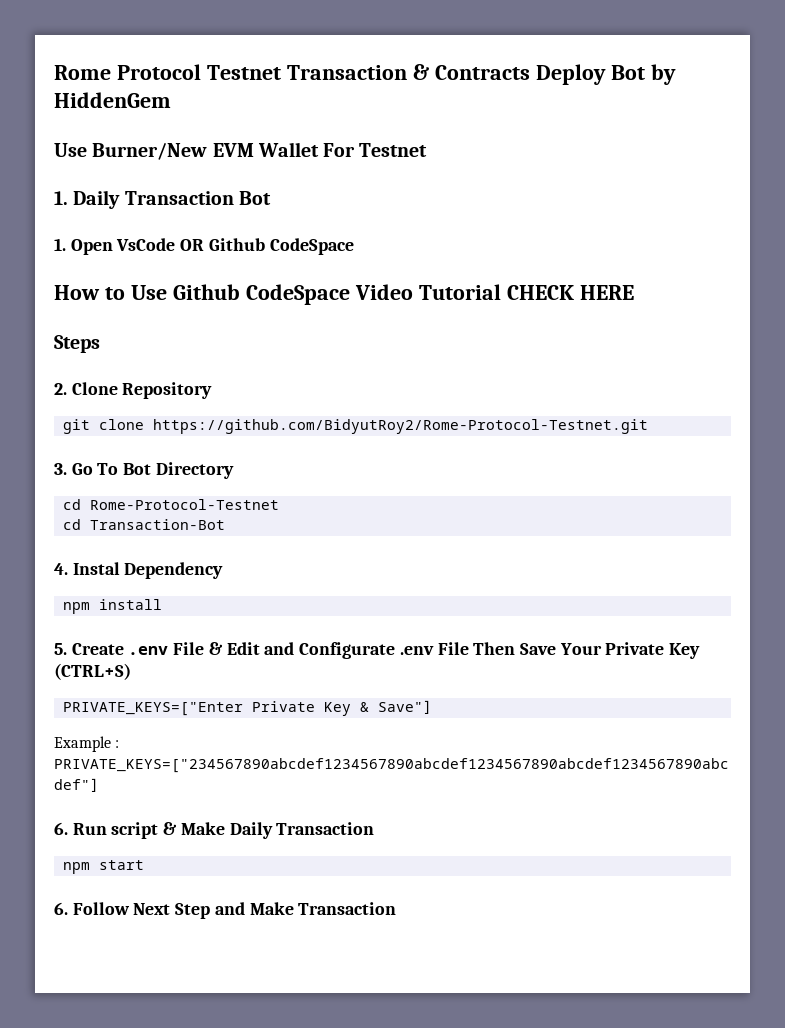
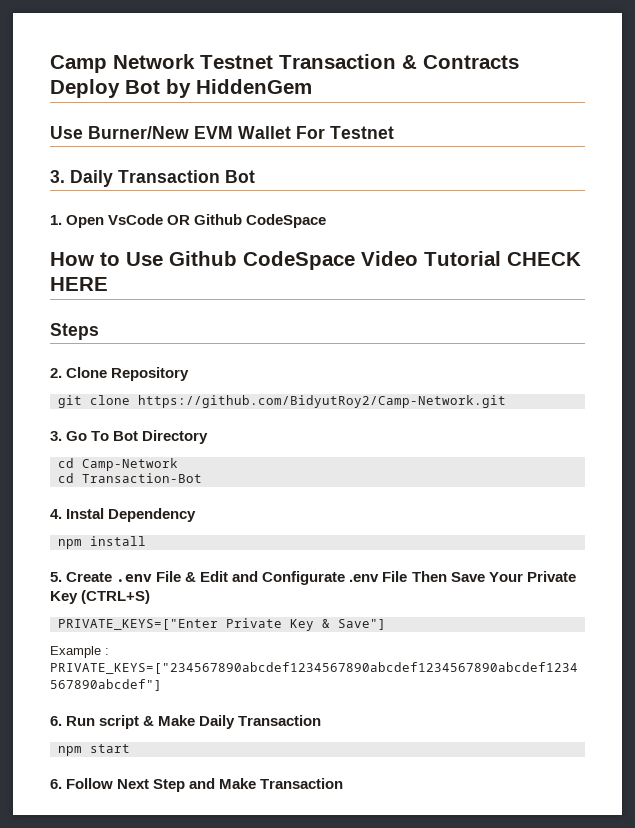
- Rome Protocol Testnet Transaction & Contracts Deploy Bot by HiddenGem
+ Camp Network Testnet Transaction & Contracts Deploy Bot by HiddenGem
- 1. Daily Transaction Bot
+ 3. Daily Transaction Bot
- git clone https://github.com/BidyutRoy2/Rome-Protocol-Testnet.git
+ git clone https://github.com/BidyutRoy2/Camp-Network.git
- cd Rome-Protocol-Testnet
+ cd Camp-Network

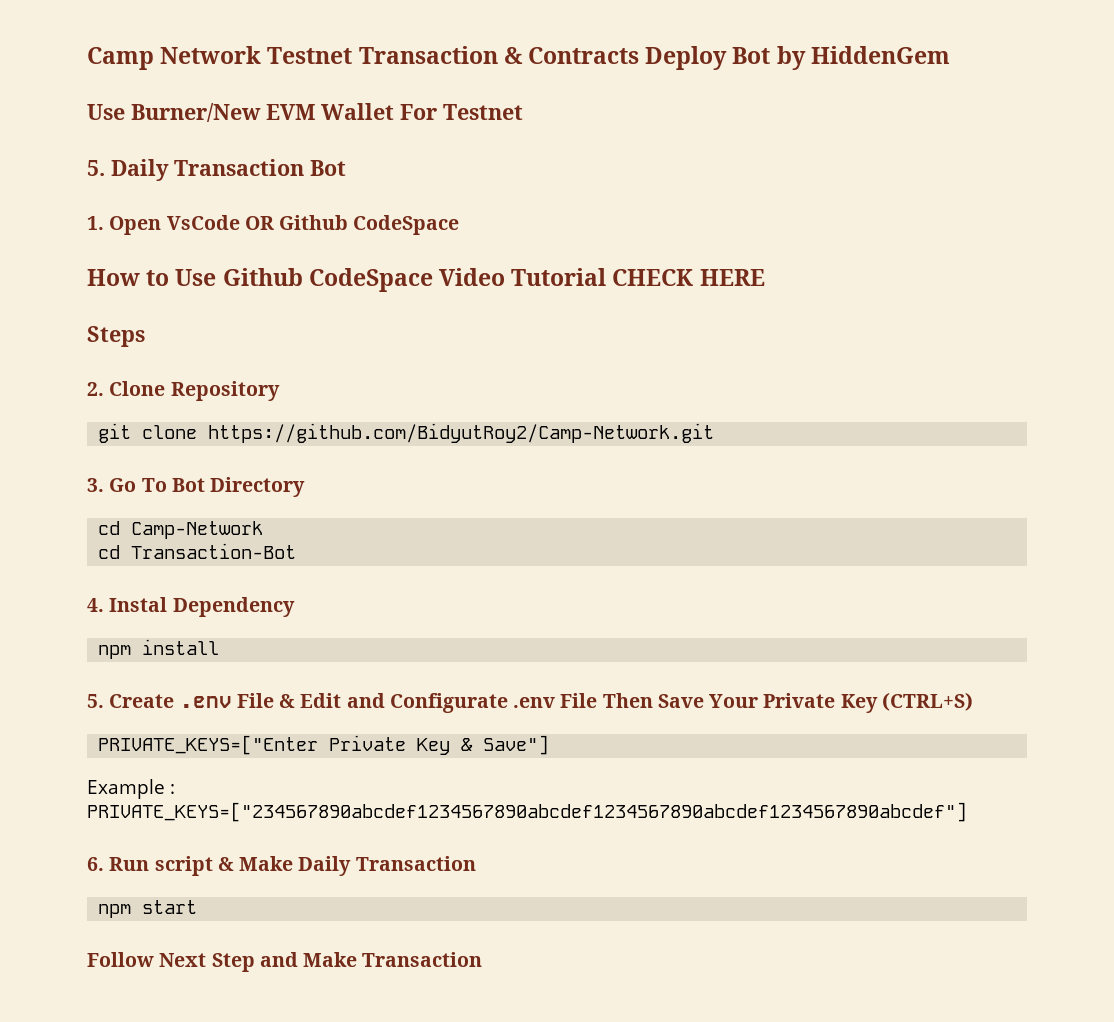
- 3. Daily Transaction Bot
+ 5. Daily Transaction Bot
- 6. Follow Next Step and Make Transaction
+ Follow Next Step and Make Transaction

